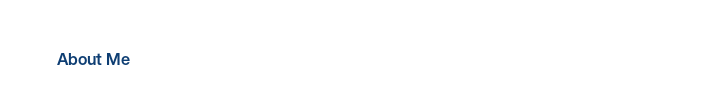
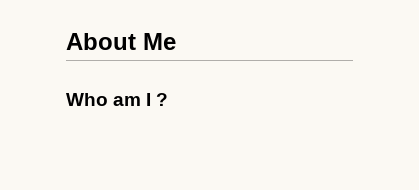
+ Who am I ?

